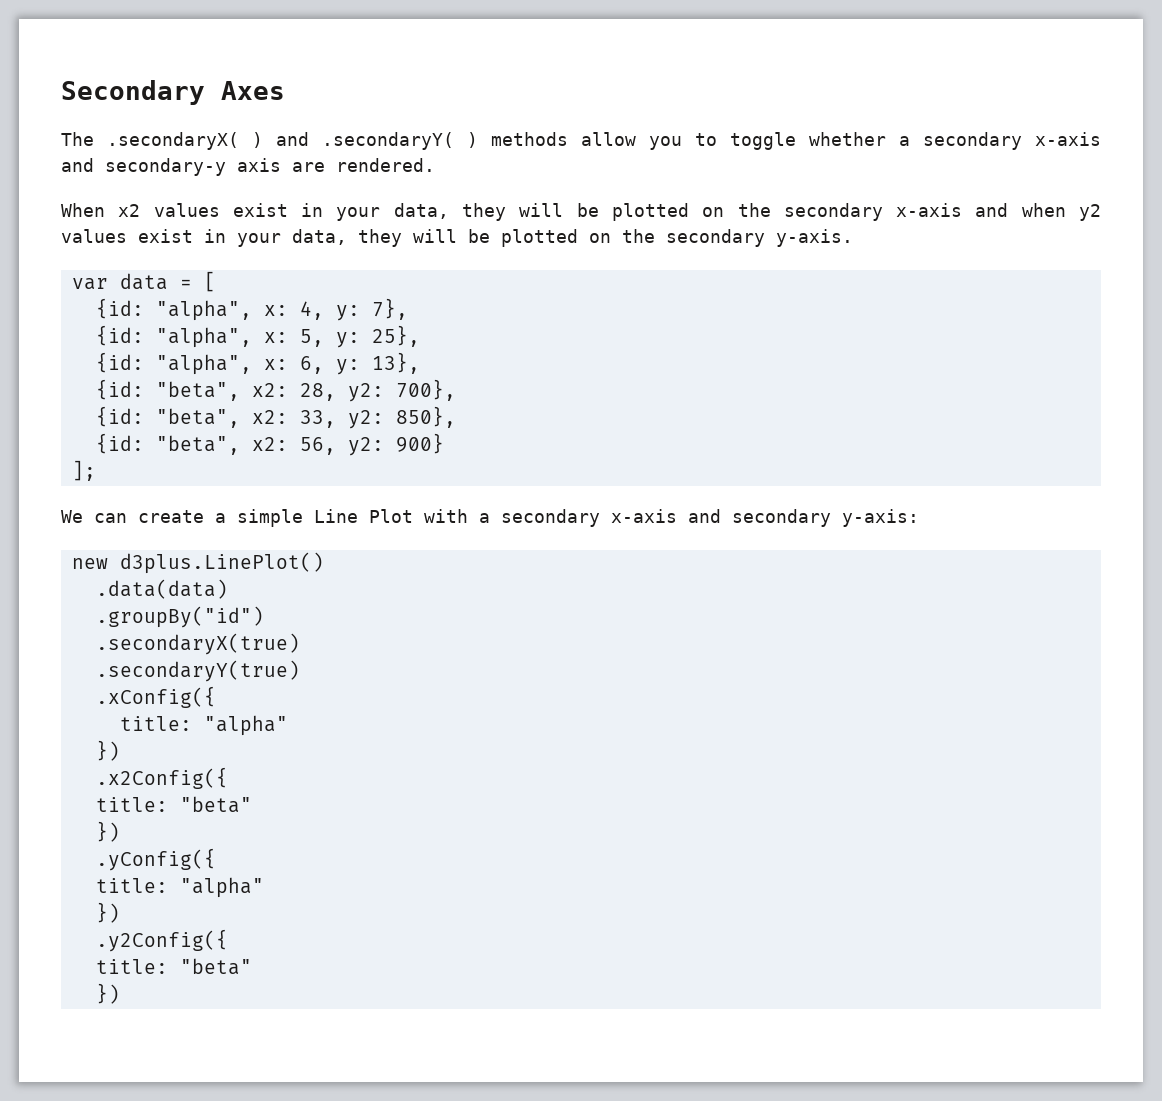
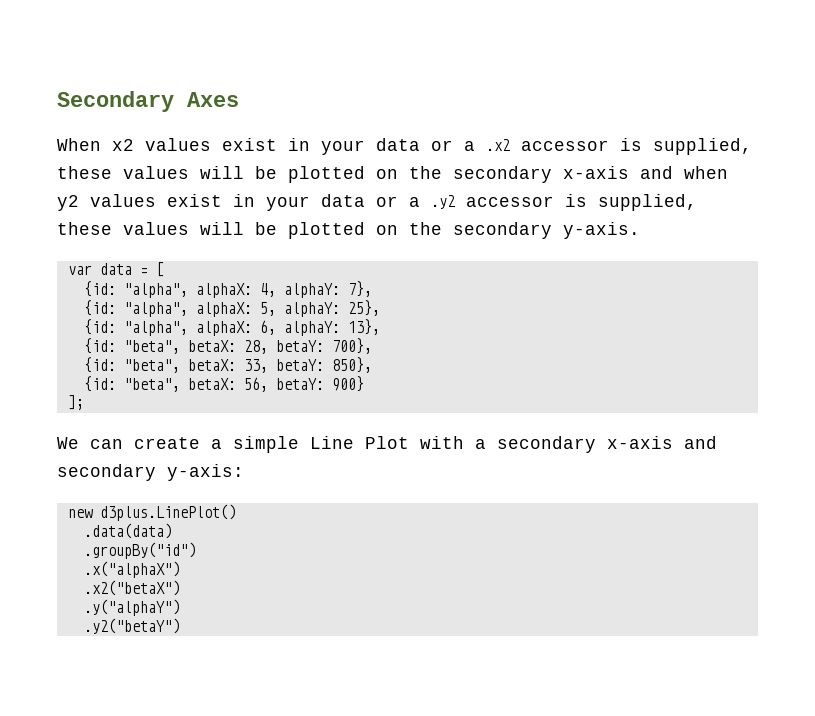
- The .secondaryX( ) and .secondaryY( ) methods allow you to toggle whether a secondary x-axis and secondary-y axis are rendered.
- When x2 values exist in your data, they will be plotted on the secondary x-axis and when y2 values exist in your data, they will be plotted on the secondary y-axis.
+ When x2 values exist in your data or a .x2 accessor is supplied, these values will be plotted on the secondary x-axis and when y2 values exist in your data or a .y2 accessor is supplied, these values will be plotted on the secondary y-axis.
- {id: "alpha", x: 4, y: 7},
+ {id: "alpha", alphaX: 4, alphaY: 7},
- {id: "alpha", x: 5, y: 25},
+ {id: "alpha", alphaX: 5, alphaY: 25},
- {id: "alpha", x: 6, y: 13},
+ {id: "alpha", alphaX: 6, alphaY: 13},
- {id: "beta", x2: 28, y2: 700},
+ {id: "beta", betaX: 28, betaY: 700},
- {id: "beta", x2: 33, y2: 850},
+ {id: "beta", betaX: 33, betaY: 850},
- {id: "beta", x2: 56, y2: 900}
+ {id: "beta", betaX: 56, betaY: 900}
- .secondaryX(true)
- .secondaryY(true)
- .xConfig({
- title: "alpha"
- })
- .x2Config({
- title: "beta"
- })
- .yConfig({
- title: "alpha"
- })
- .y2Config({
- title: "beta"
- })
+ .x("alphaX")
+ .x2("betaX")
+ .y("alphaY")
+ .y2("betaY")

